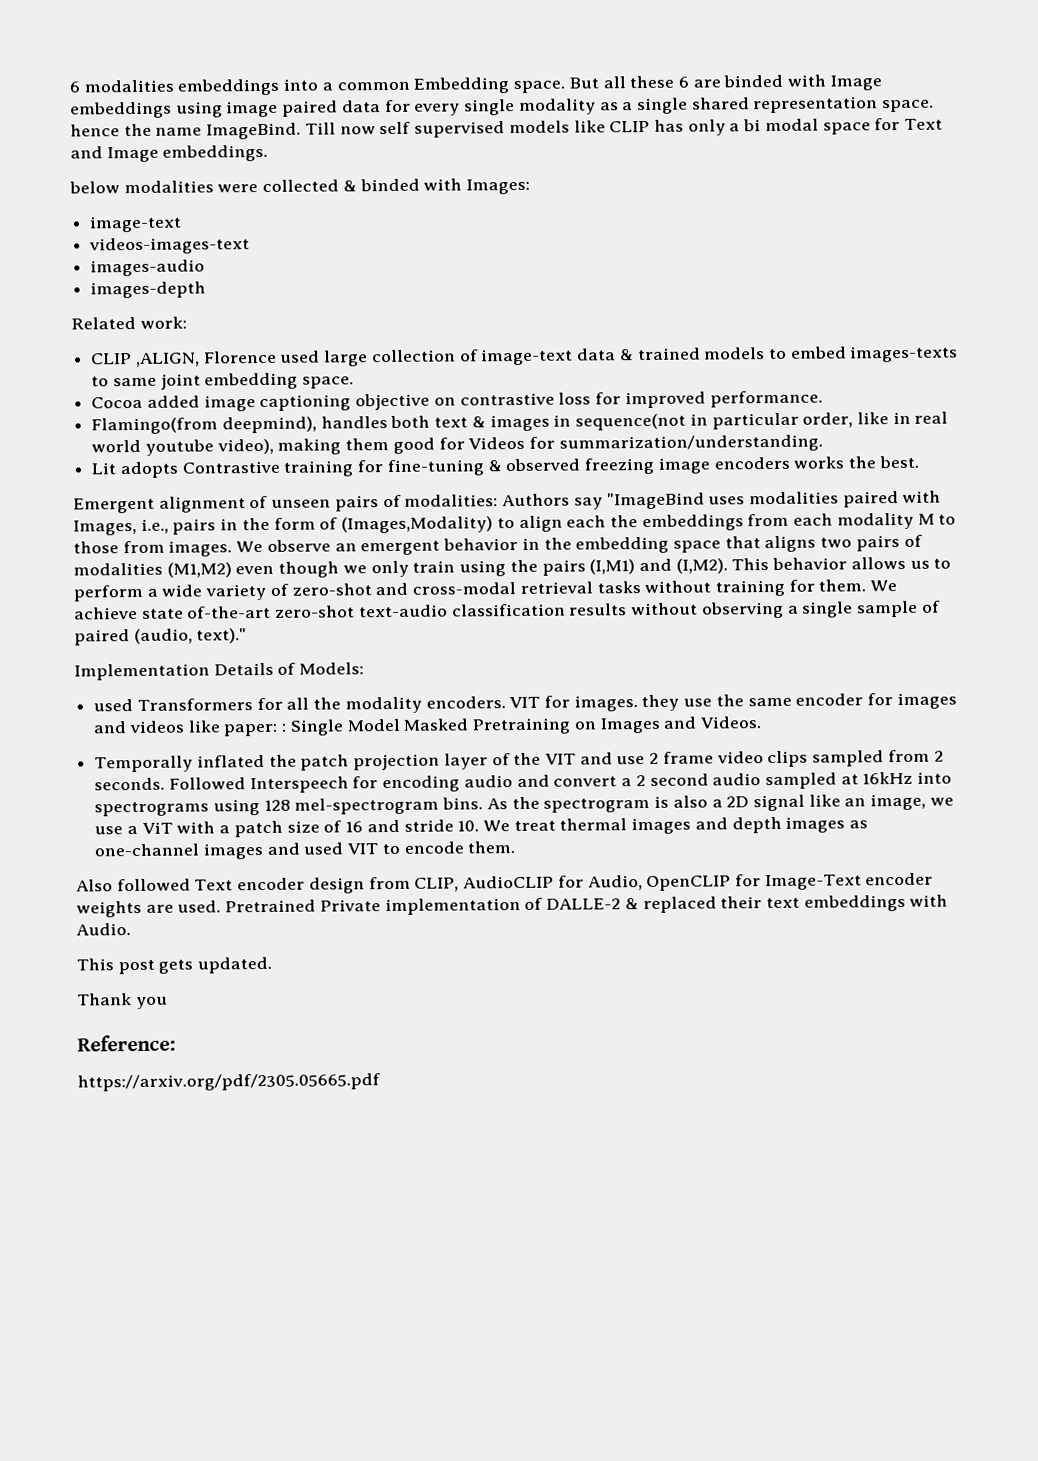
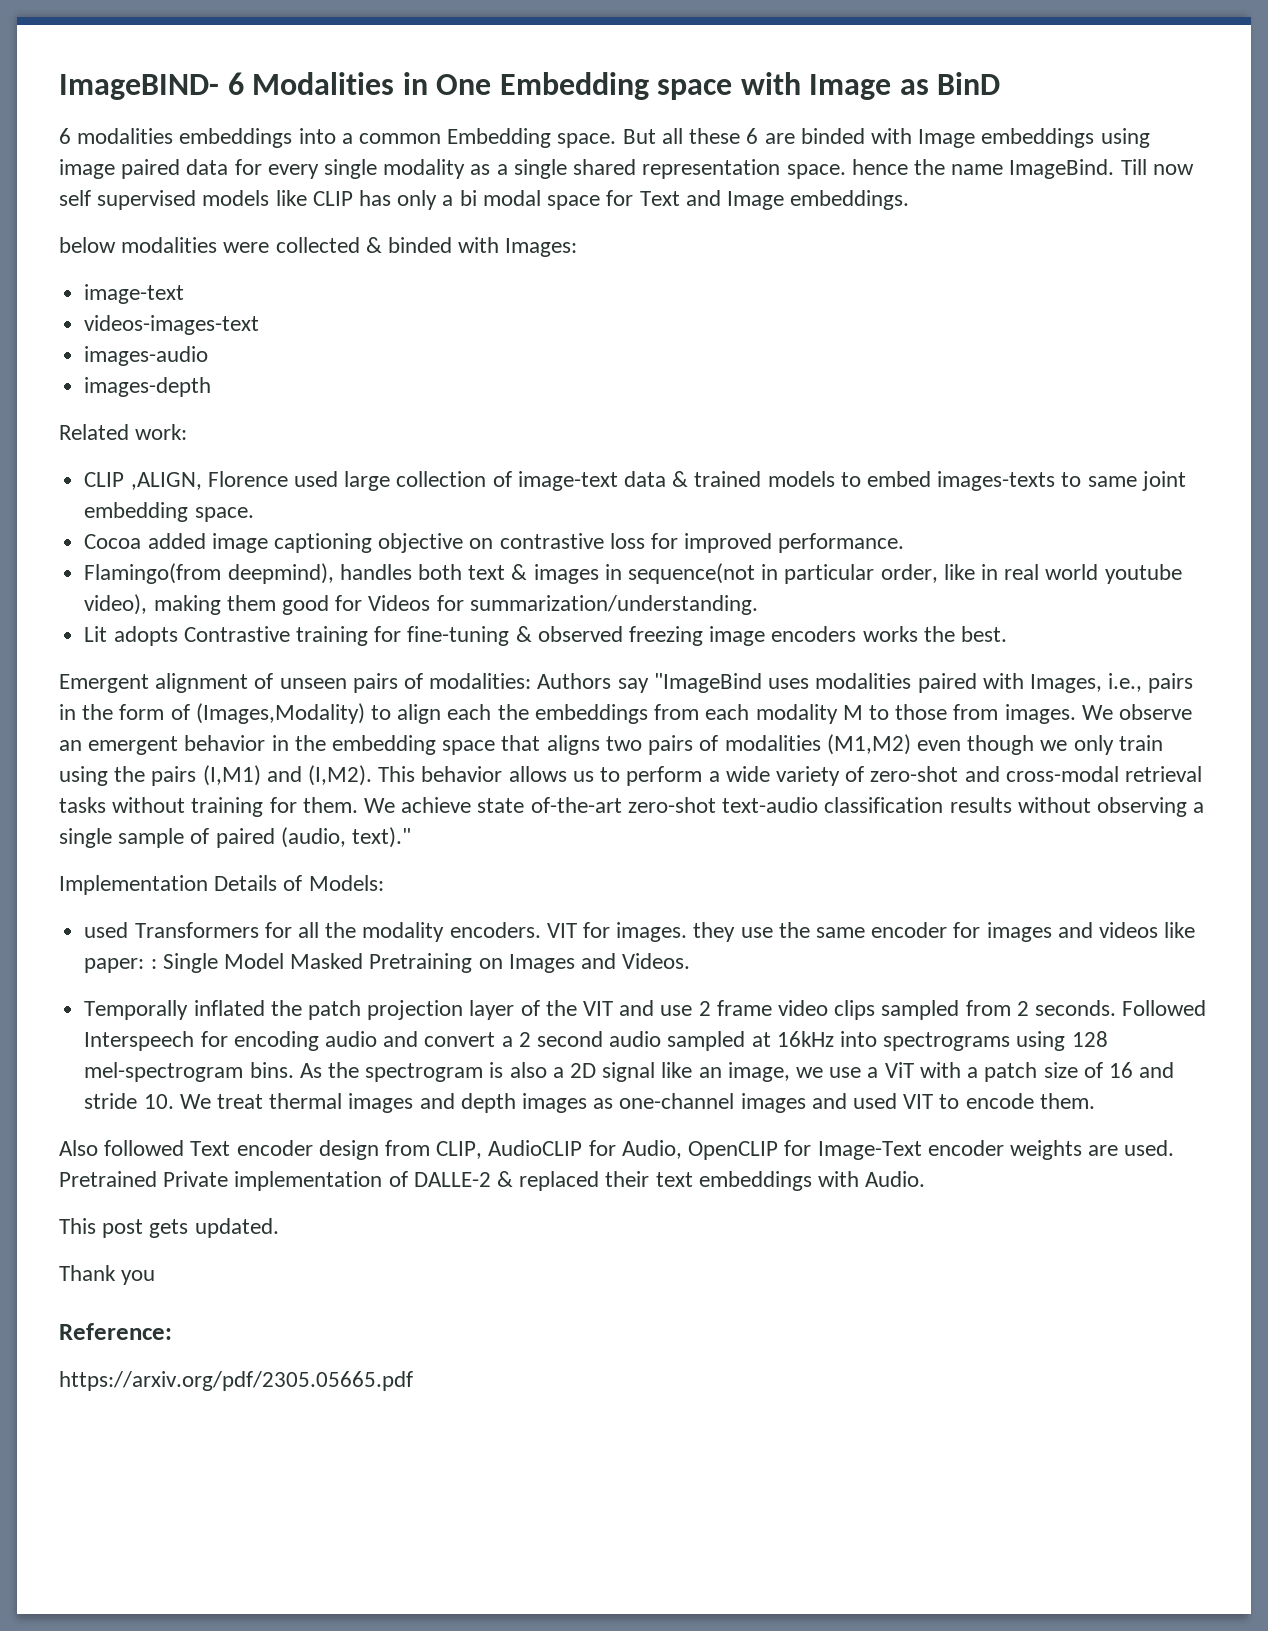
+ ImageBIND- 6 Modalities in One Embedding space with Image as BinD

